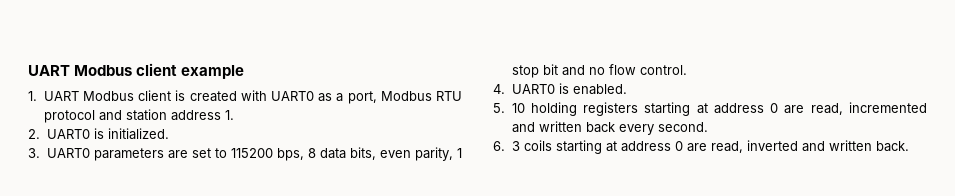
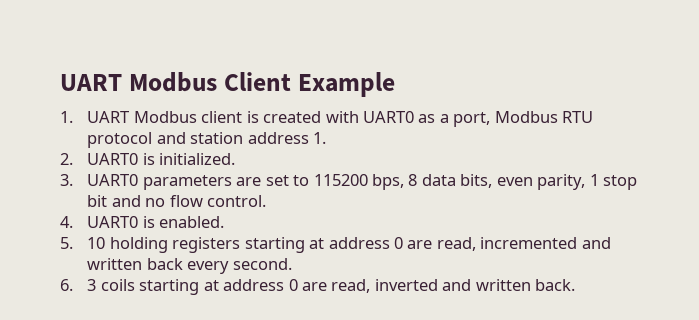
- UART Modbus client example
+ UART Modbus Client Example

